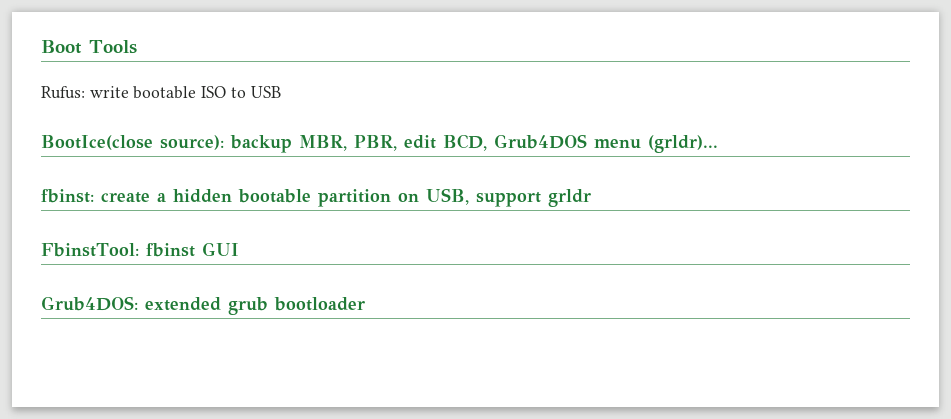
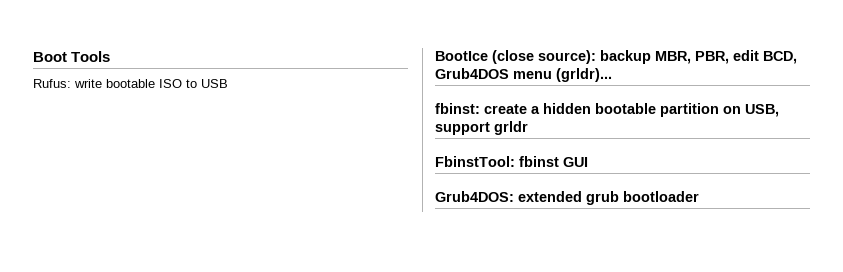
- BootIce(close source): backup MBR, PBR, edit BCD, Grub4DOS menu (grldr)...
+ BootIce (close source): backup MBR, PBR, edit BCD, Grub4DOS menu (grldr)...

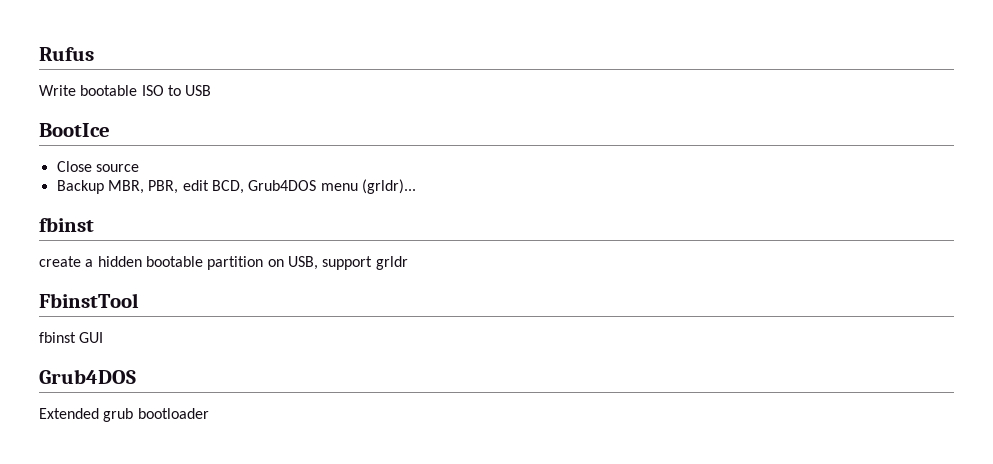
- Boot Tools
- Rufus: write bootable ISO to USB
+ Rufus
+ Write bootable ISO to USB
- BootIce (close source): backup MBR, PBR, edit BCD, Grub4DOS menu (grldr)...
- fbinst: create a hidden bootable partition on USB, support grldr
+ BootIce
+ Close source
+ Backup MBR, PBR, edit BCD, Grub4DOS menu (grldr)...
+ fbinst
+ create a hidden bootable partition on USB, support grldr
- FbinstTool: fbinst GUI
- Grub4DOS: extended grub bootloader
+ FbinstTool
+ fbinst GUI
+ Grub4DOS
+ Extended grub bootloader

